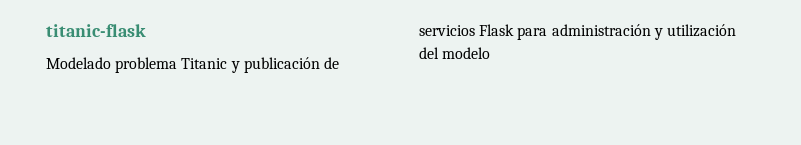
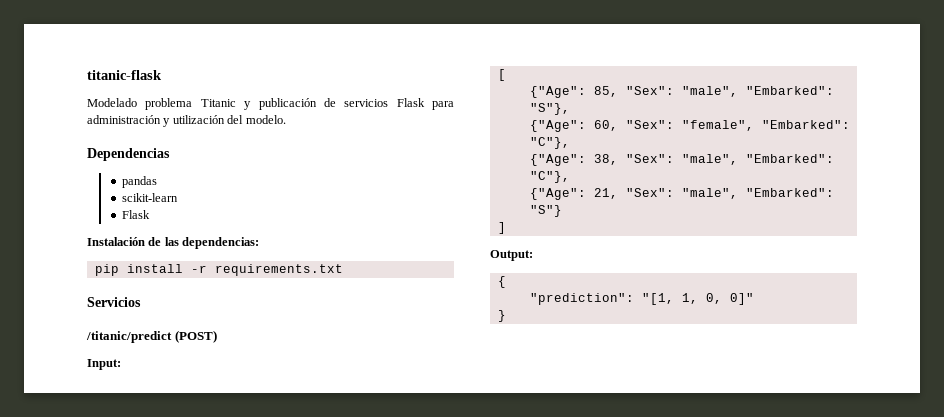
- Modelado problema Titanic y publicación de servicios Flask para administración y utilización del modelo
+ Modelado problema Titanic y publicación de servicios Flask para administración y utilización del modelo.
+ Dependencias
+ pandas
+ scikit-learn
+ Flask
+ Instalación de las dependencias:
+ pip install -r requirements.txt
+ Servicios
+ /titanic/predict (POST)
+ Input:
+ [
+ {"Age": 85, "Sex": "male", "Embarked": "S"},
+ {"Age": 60, "Sex": "female", "Embarked": "C"},
+ {"Age": 38, "Sex": "male", "Embarked": "C"},
+ {"Age": 21, "Sex": "male", "Embarked": "S"}
+ ]
+ Output:
+ {
+ "prediction": "[1, 1, 0, 0]"
+ }

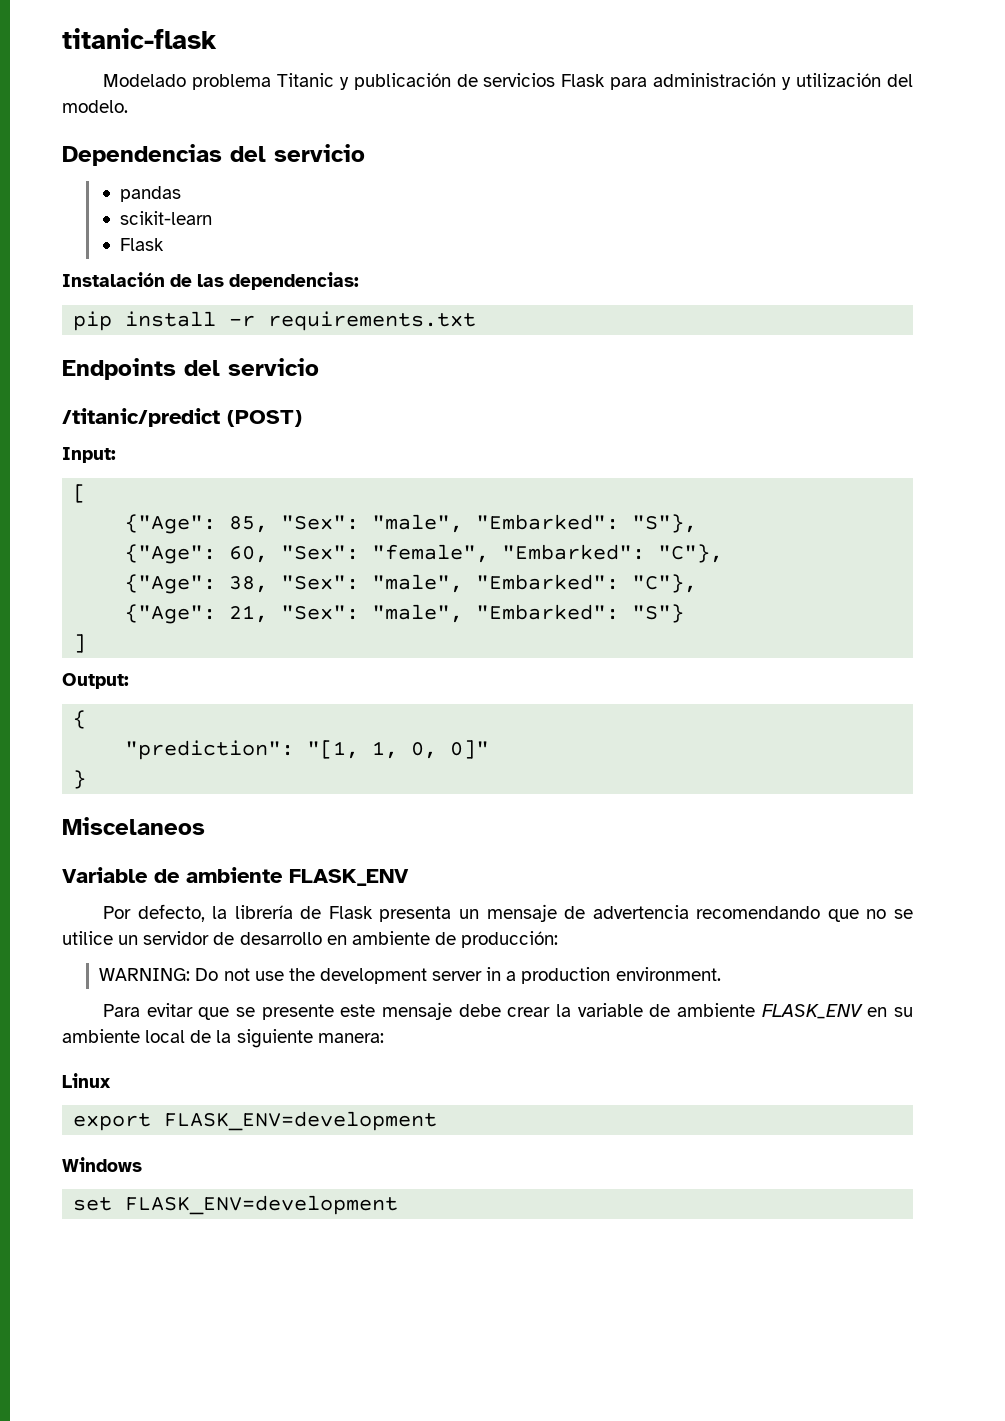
- Dependencias
+ Dependencias del servicio
- Servicios
+ Endpoints del servicio
+ Miscelaneos
+ Variable de ambiente FLASK_ENV
+ Por defecto, la librería de Flask presenta un mensaje de advertencia recomendando que no se utilice un servidor de desarrollo en ambiente de producción:
+ WARNING: Do not use the development server in a production environment.
+ Para evitar que se presente este mensaje debe crear la variable de ambiente FLASK_ENV en su ambiente local de la siguiente manera:
+ Linux
+ export FLASK_ENV=development
+ Windows
+ set FLASK_ENV=development

